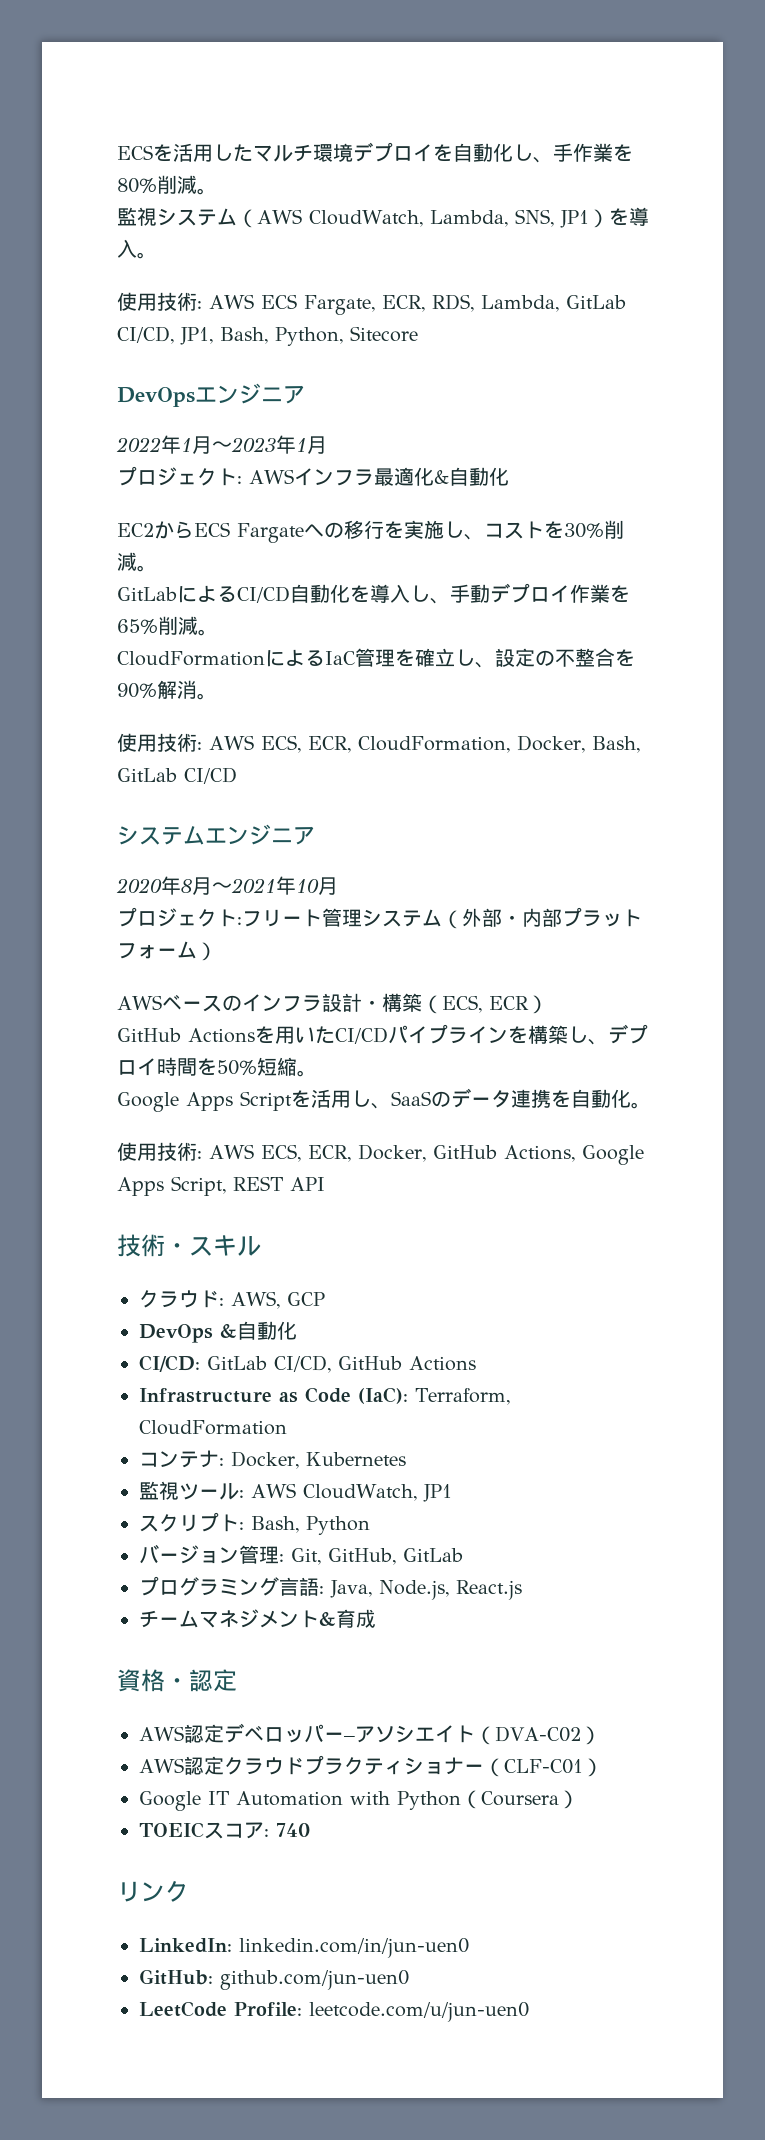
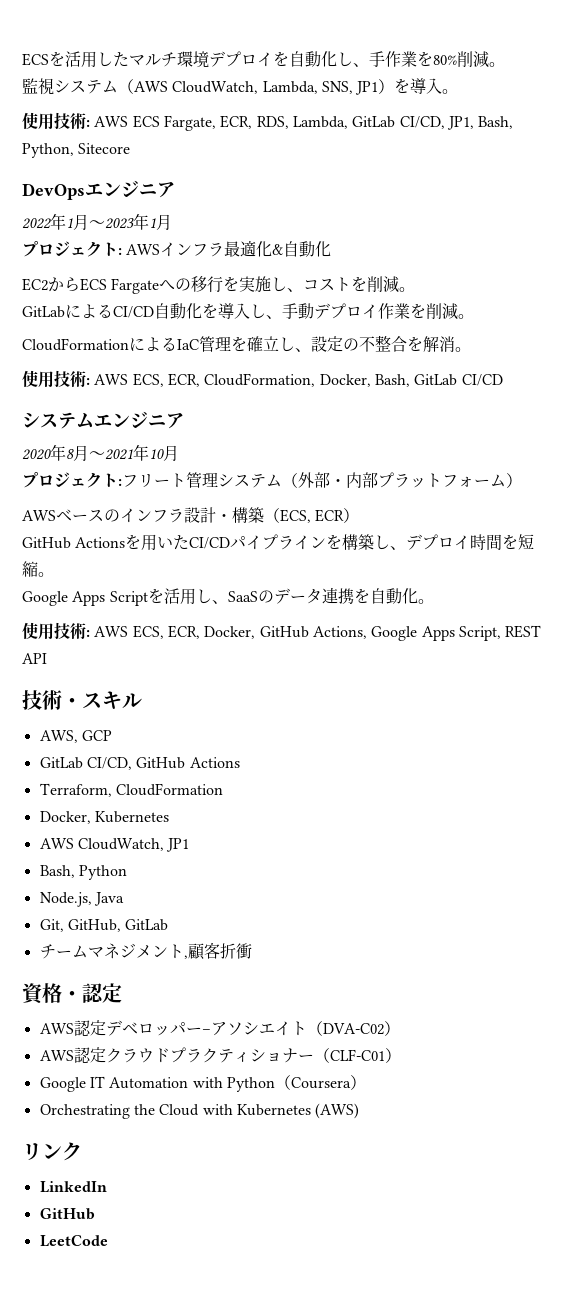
- EC2からECS Fargateへの移行を実施し、コストを30%削減。
+ EC2からECS Fargateへの移行を実施し、コストを削減。
- GitLabによるCI/CD自動化を導入し、手動デプロイ作業を65%削減。
+ GitLabによるCI/CD自動化を導入し、手動デプロイ作業を削減。
- CloudFormationによるIaC管理を確立し、設定の不整合を90%解消。
+ CloudFormationによるIaC管理を確立し、設定の不整合を解消。
- GitHub Actionsを用いたCI/CDパイプラインを構築し、デプロイ時間を50%短縮。
+ GitHub Actionsを用いたCI/CDパイプラインを構築し、デプロイ時間を短縮。
- クラウド: AWS, GCP
+ AWS, GCP
- DevOps &自動化
- CI/CD: GitLab CI/CD, GitHub Actions
+ GitLab CI/CD, GitHub Actions
- Infrastructure as Code (IaC): Terraform, CloudFormation
+ Terraform, CloudFormation
- コンテナ: Docker, Kubernetes
+ Docker, Kubernetes
- 監視ツール: AWS CloudWatch, JP1
+ AWS CloudWatch, JP1
- スクリプト: Bash, Python
+ Bash, Python
- バージョン管理: Git, GitHub, GitLab
+ Node.js, Java
+ Git, GitHub, GitLab
- プログラミング言語: Java, Node.js, React.js
- チームマネジメント&育成
+ チームマネジメント,顧客折衝
- TOEICスコア: 740
+ Orchestrating the Cloud with Kubernetes (AWS)
  リンク
- LinkedIn: linkedin.com/in/jun-uen0
- GitHub: github.com/jun-uen0
+ LinkedIn
+ GitHub
- LeetCode Profile: leetcode.com/u/jun-uen0
+ LeetCode

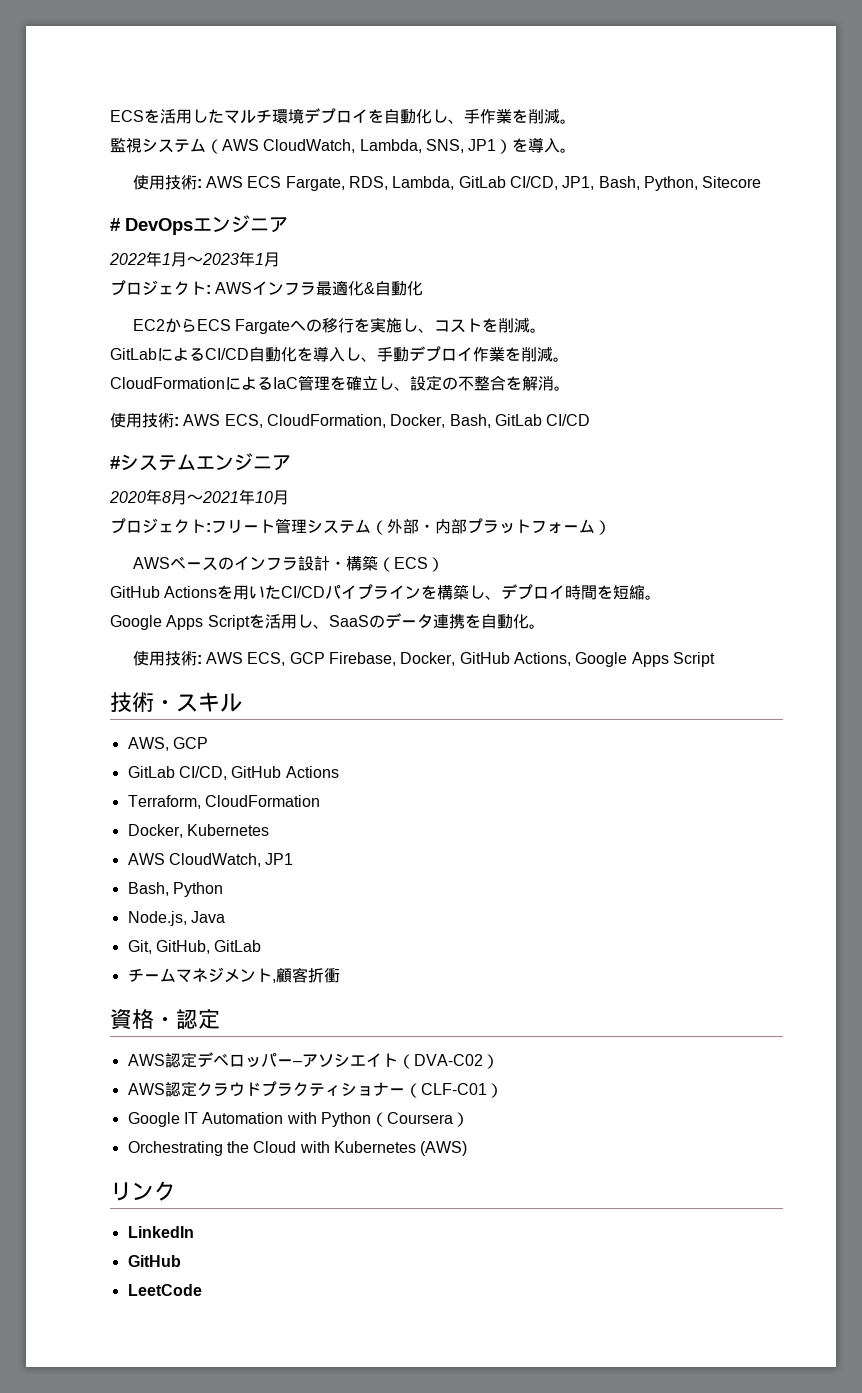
- ECSを活用したマルチ環境デプロイを自動化し、手作業を80%削減。
+ ECSを活用したマルチ環境デプロイを自動化し、手作業を削減。
- 使用技術: AWS ECS Fargate, ECR, RDS, Lambda, GitLab CI/CD, JP1, Bash, Python, Sitecore
+ 使用技術: AWS ECS Fargate, RDS, Lambda, GitLab CI/CD, JP1, Bash, Python, Sitecore
- DevOpsエンジニア
+ # DevOpsエンジニア
- 使用技術: AWS ECS, ECR, CloudFormation, Docker, Bash, GitLab CI/CD
+ 使用技術: AWS ECS, CloudFormation, Docker, Bash, GitLab CI/CD
- システムエンジニア
+ #システムエンジニア
- AWSベースのインフラ設計・構築（ECS, ECR）
+ AWSベースのインフラ設計・構築（ECS）
- 使用技術: AWS ECS, ECR, Docker, GitHub Actions, Google Apps Script, REST API
+ 使用技術: AWS ECS, GCP Firebase, Docker, GitHub Actions, Google Apps Script

